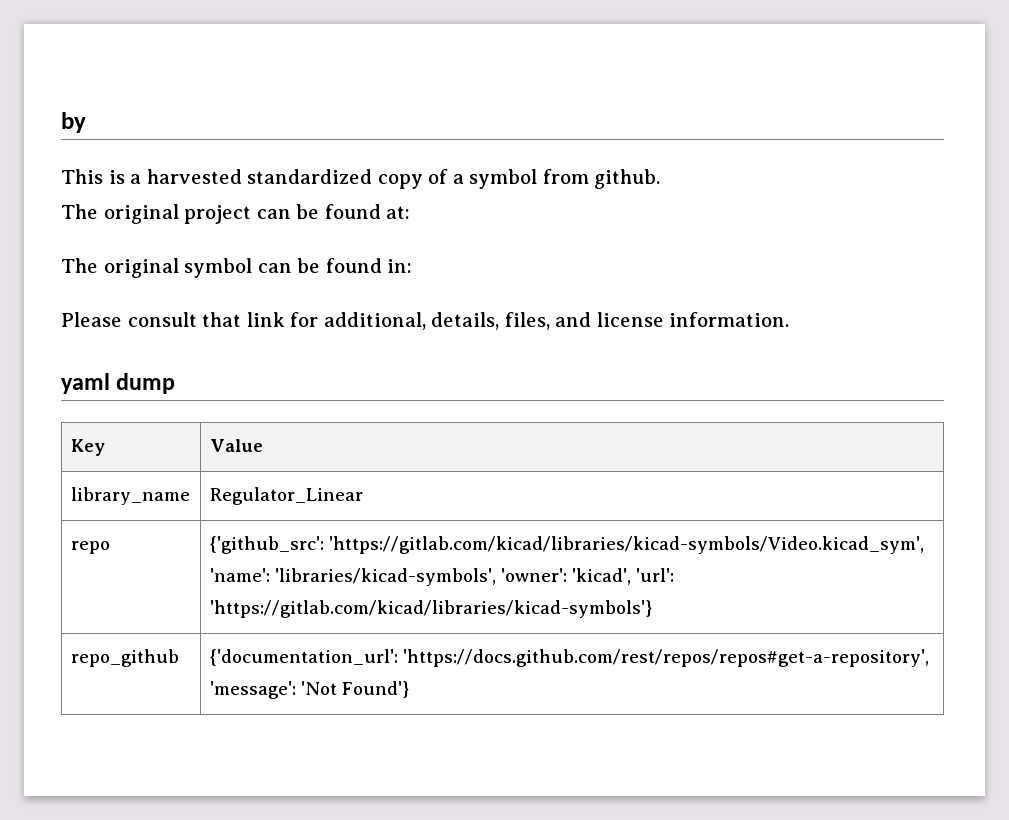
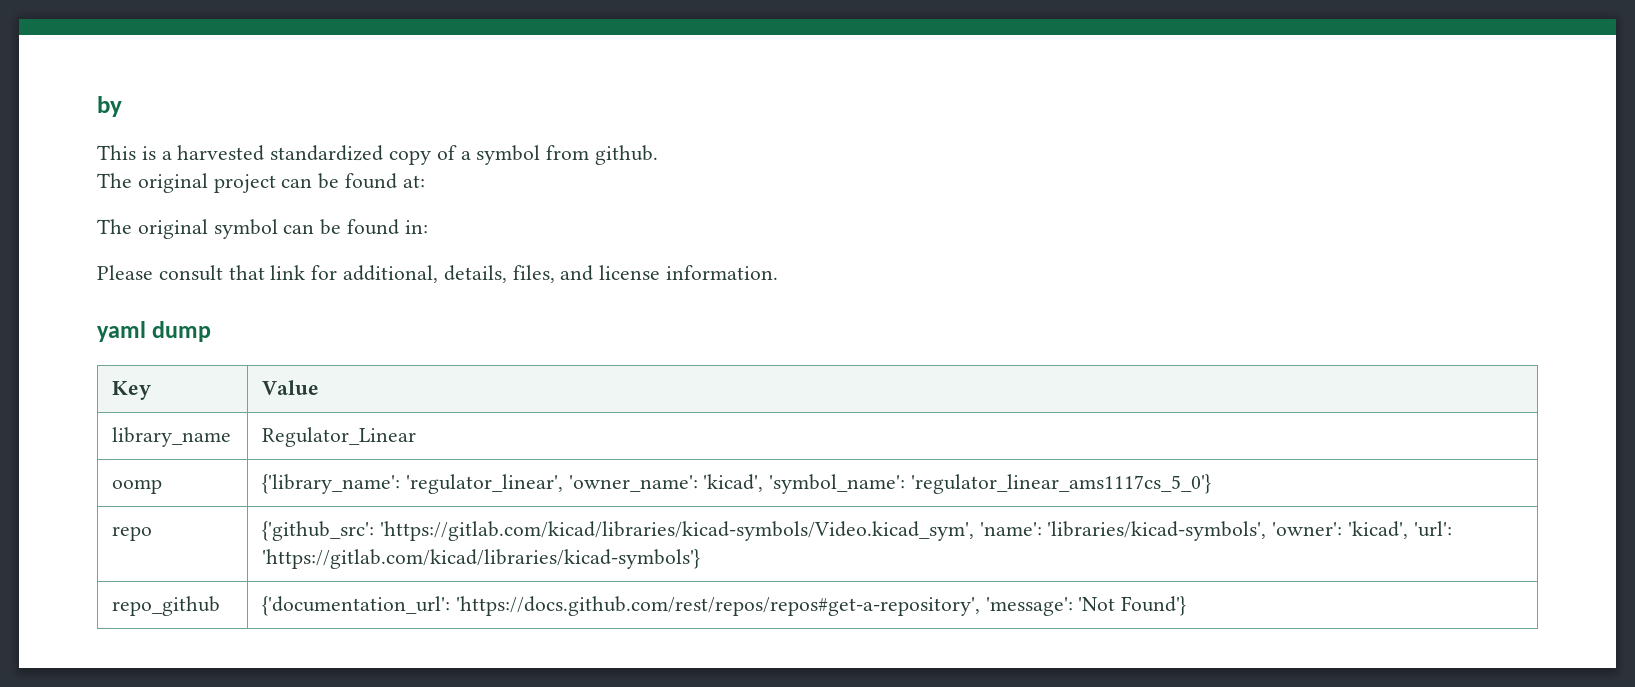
+ oomp | {'library_name': 'regulator_linear', 'owner_name': 'kicad', 'symbol_name': 'regulator_linear_ams1117cs_5_0'}

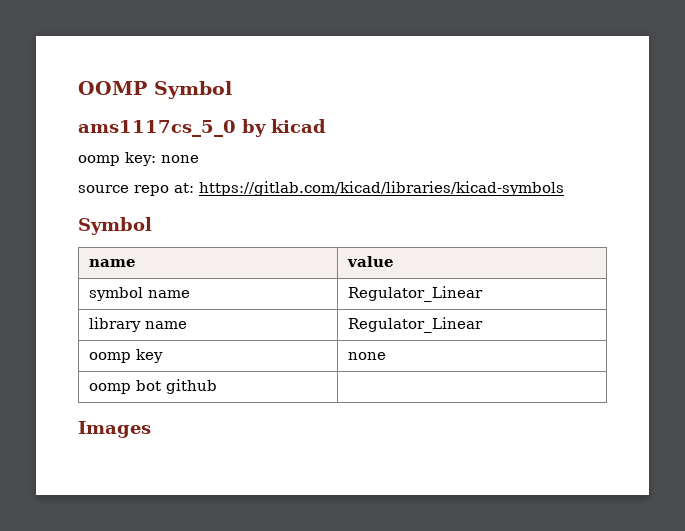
- by
- This is a harvested standardized copy of a symbol from github.
- The original project can be found at:
- The original symbol can be found in:
- Please consult that link for additional, details, files, and license information.
- yaml dump
- Key | Value
- library_name | Regulator_Linear
- oomp | {'library_name': 'regulator_linear', 'owner_name': 'kicad', 'symbol_name': 'regulator_linear_ams1117cs_5_0'}
- repo | {'github_src': 'https://gitlab.com/kicad/libraries/kicad-symbols/Video.kicad_sym', 'name': 'libraries/kicad-symbols', 'owner': 'kicad', 'url': 'https://gitlab.com/kicad/libraries/kicad-symbols'}
- repo_github | {'documentation_url': 'https://docs.github.com/rest/repos/repos#get-a-repository', 'message': 'Not Found'}
+ OOMP Symbol
+ ams1117cs_5_0 by kicad
+ oomp key: none
+ source repo at: https://gitlab.com/kicad/libraries/kicad-symbols
+ Symbol
+ name | value
+ symbol name | Regulator_Linear
+ library name | Regulator_Linear
+ oomp key | none
+ oomp bot github |
+ Images

